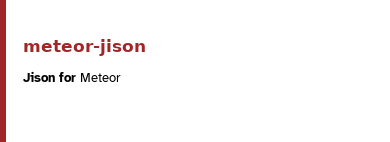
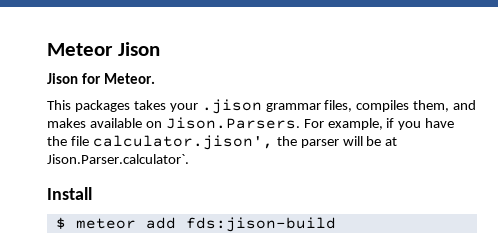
- meteor-jison
+ Meteor Jison
- Jison for Meteor
+ Jison for Meteor.
+ This packages takes your .jison grammar files, compiles them, and makes available on Jison.Parsers. For example, if you have the file calculator.jison', the parser will be at Jison.Parser.calculator`.
+ Install
+ $ meteor add fds:jison-build

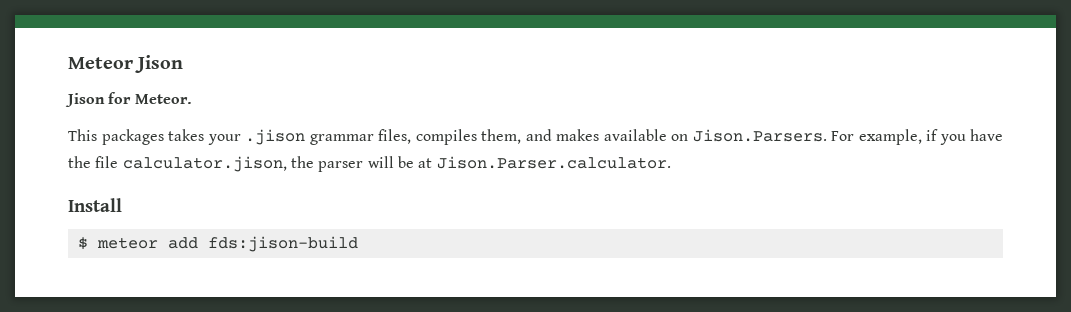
- This packages takes your .jison grammar files, compiles them, and makes available on Jison.Parsers. For example, if you have the file calculator.jison', the parser will be at Jison.Parser.calculator`.
+ This packages takes your .jison grammar files, compiles them, and makes available on Jison.Parsers. For example, if you have the file calculator.jison, the parser will be at Jison.Parser.calculator.

